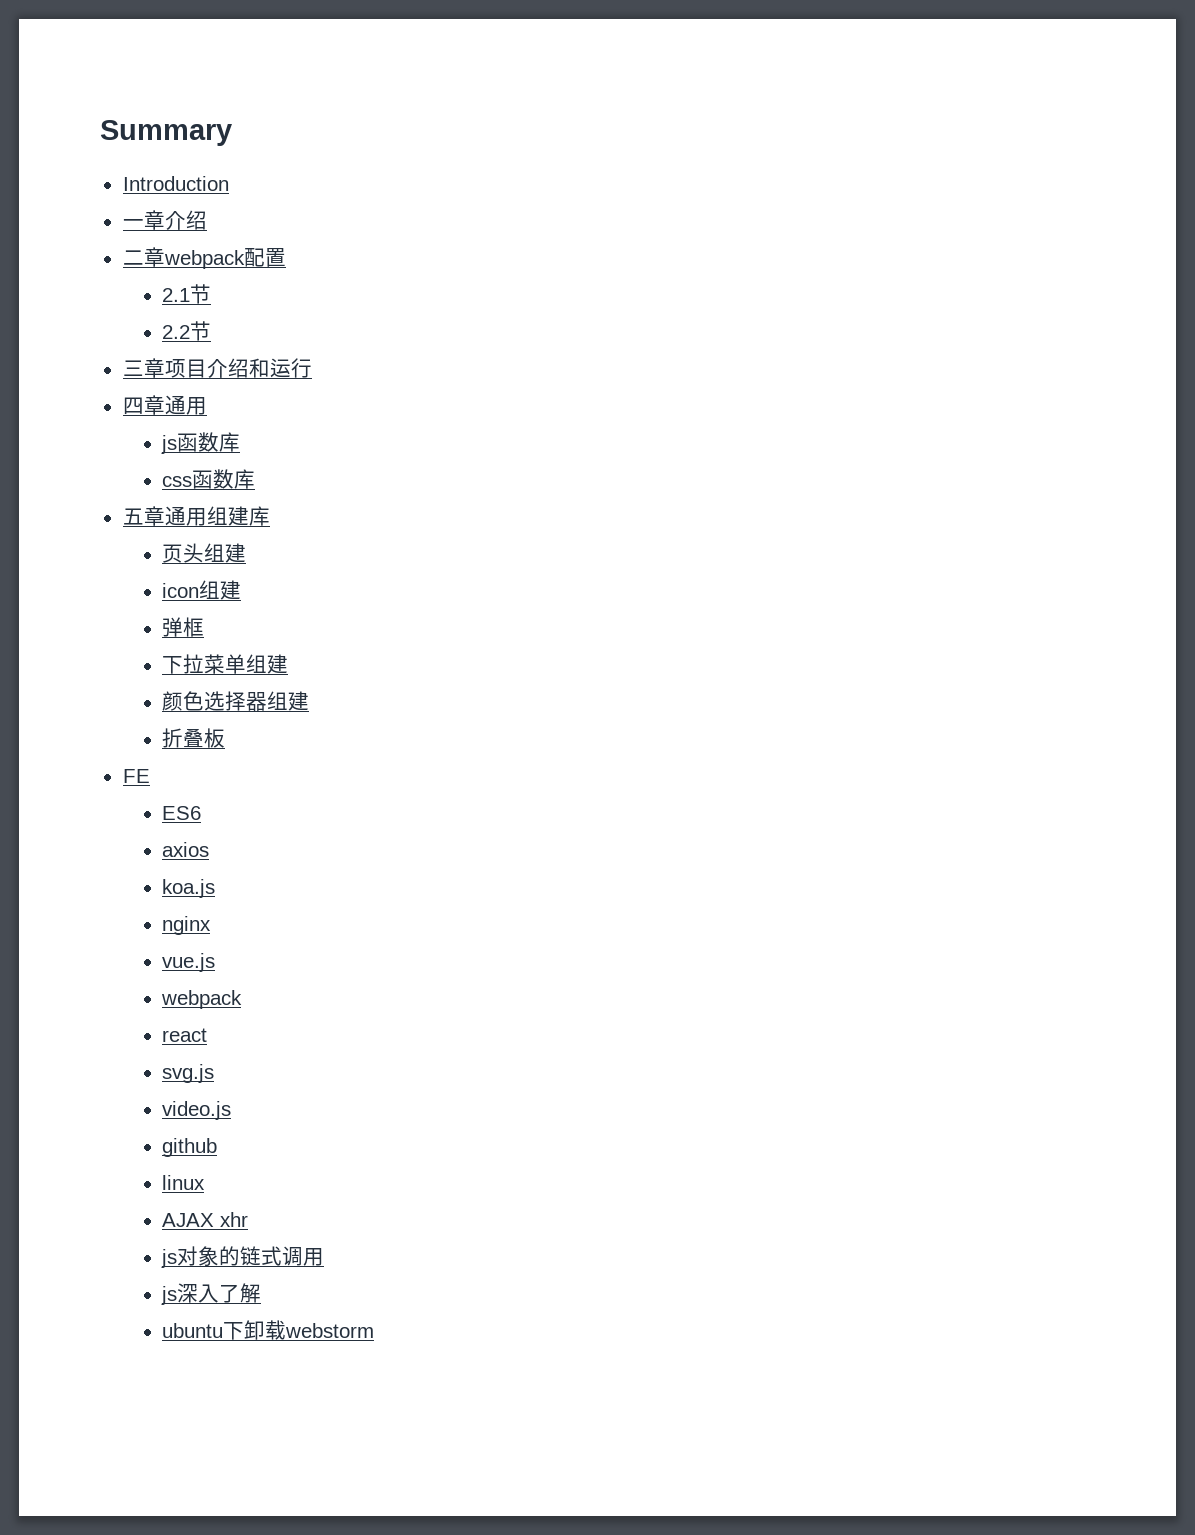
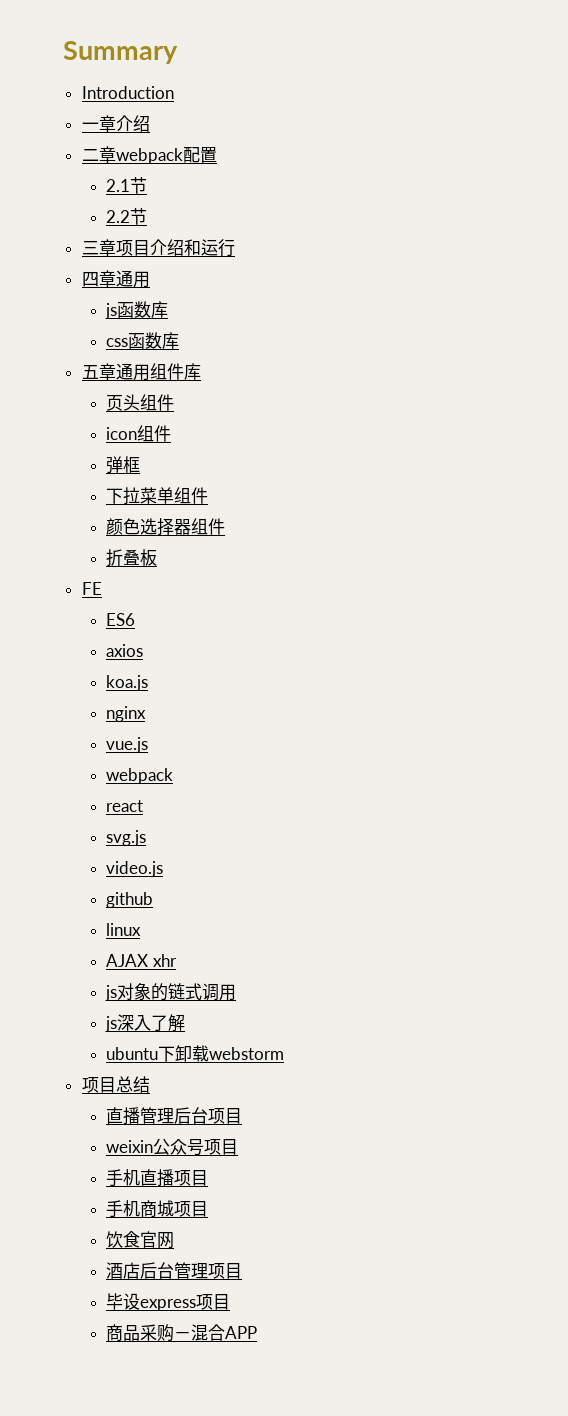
- 五章通用组建库
+ 五章通用组件库
- 页头组建
+ 页头组件
- icon组建
+ icon组件
- 下拉菜单组建
+ 下拉菜单组件
- 颜色选择器组建
+ 颜色选择器组件
+ 项目总结
+ 直播管理后台项目
+ weixin公众号项目
+ 手机直播项目
+ 手机商城项目
+ 饮食官网
+ 酒店后台管理项目
+ 毕设express项目
+ 商品采购－混合APP

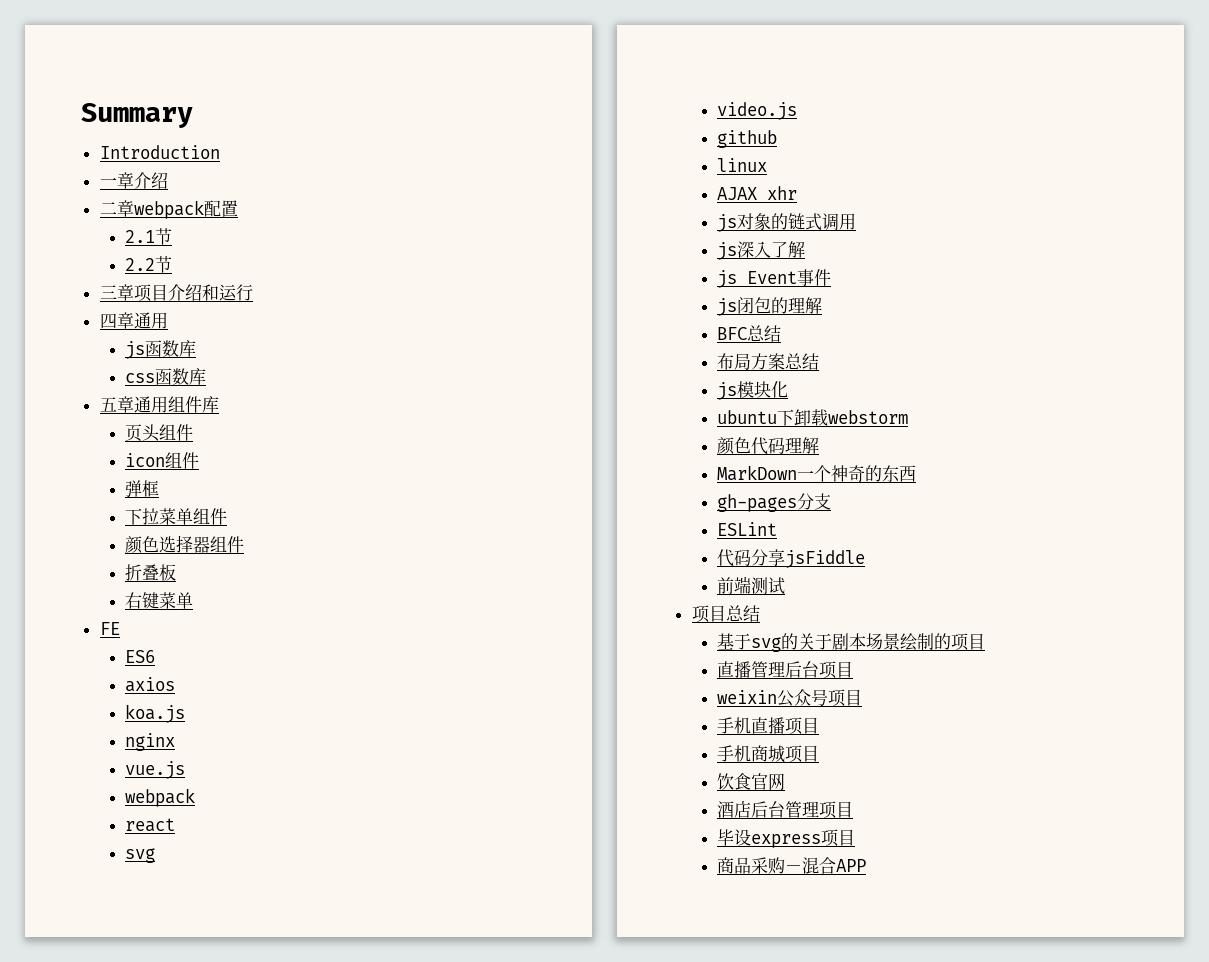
+ 右键菜单
  react
- svg.js
+ svg
+ js Event事件
+ js闭包的理解
+ BFC总结
+ 布局方案总结
+ js模块化
  ubuntu下卸载webstorm
+ 颜色代码理解
+ MarkDown一个神奇的东西
+ gh-pages分支
+ ESLint
+ 代码分享jsFiddle
+ 前端测试
  项目总结
+ 基于svg的关于剧本场景绘制的项目

